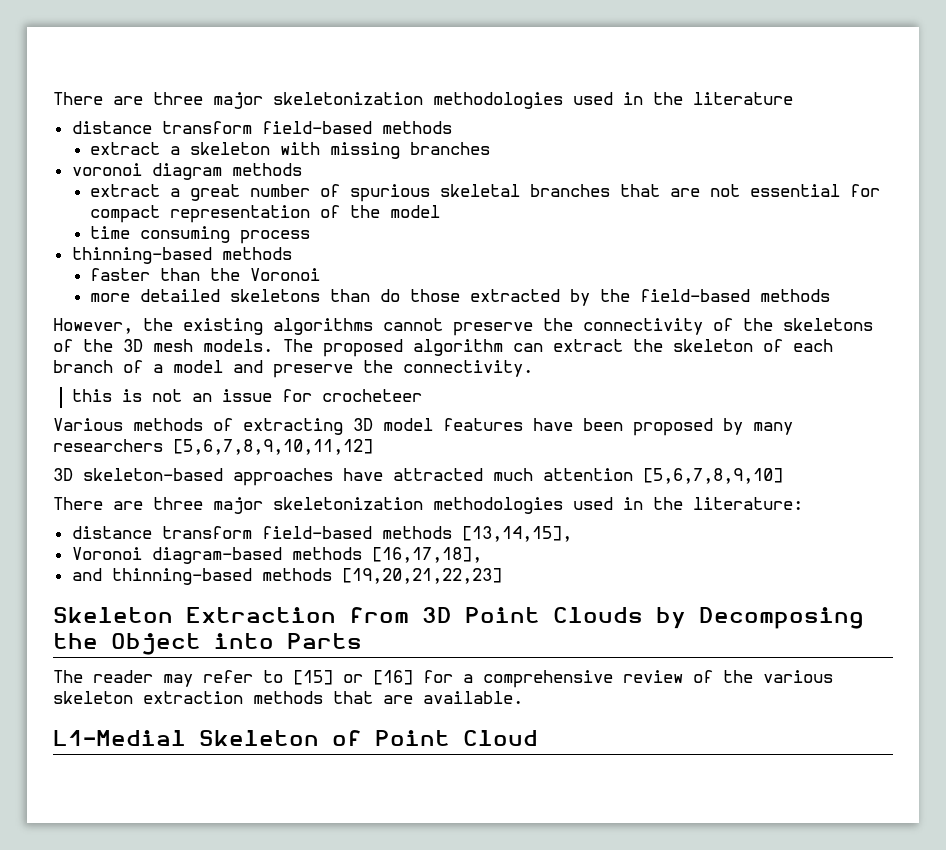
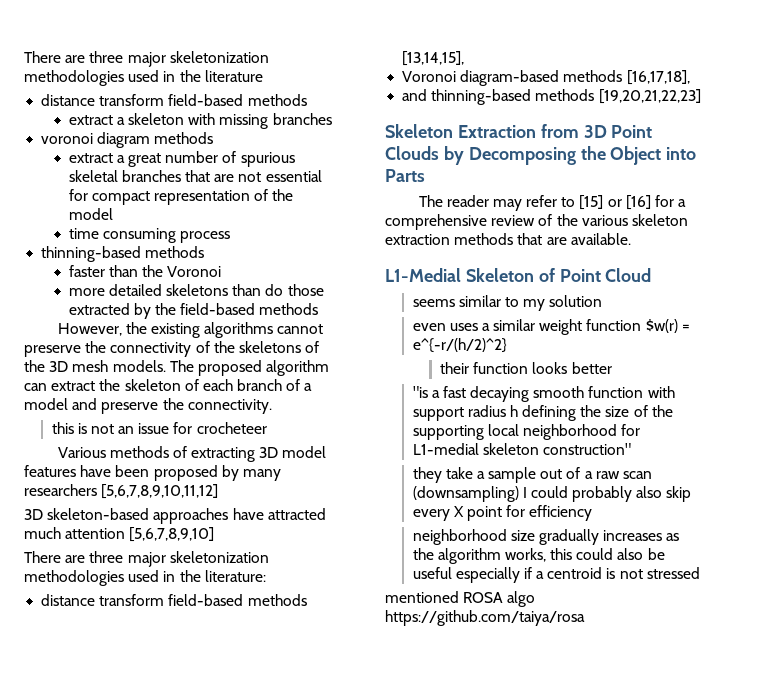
+ seems similar to my solution
+ even uses a similar weight function $w(r) = e^{-r/(h/2)^2}
+ their function looks better
+ "is a fast decaying smooth function with support radius h defining the size of the supporting local neighborhood for L1-medial skeleton construction"
+ they take a sample out of a raw scan (downsampling) I could probably also skip every X point for efficiency
+ neighborhood size gradually increases as the algorithm works, this could also be useful especially if a centroid is not stressed
+ mentioned ROSA algo https://github.com/taiya/rosa

